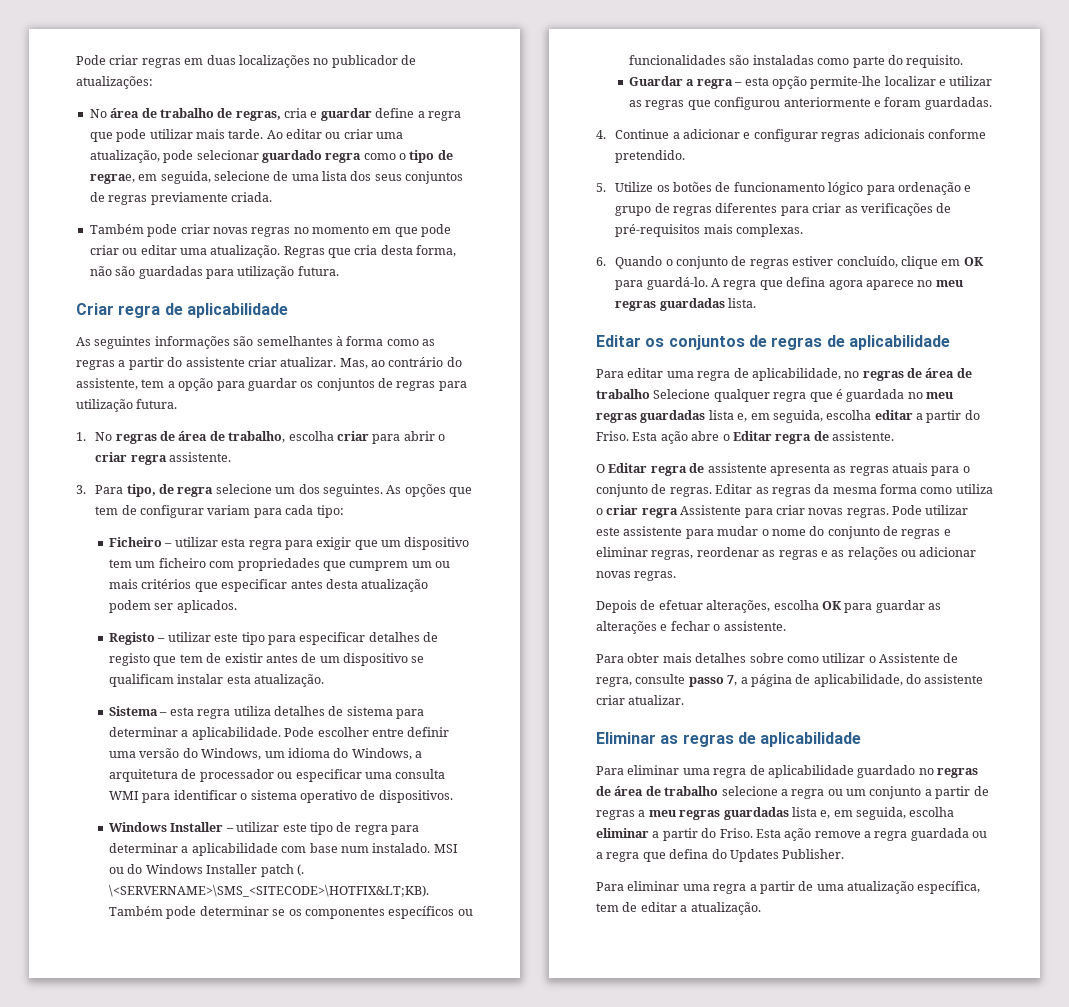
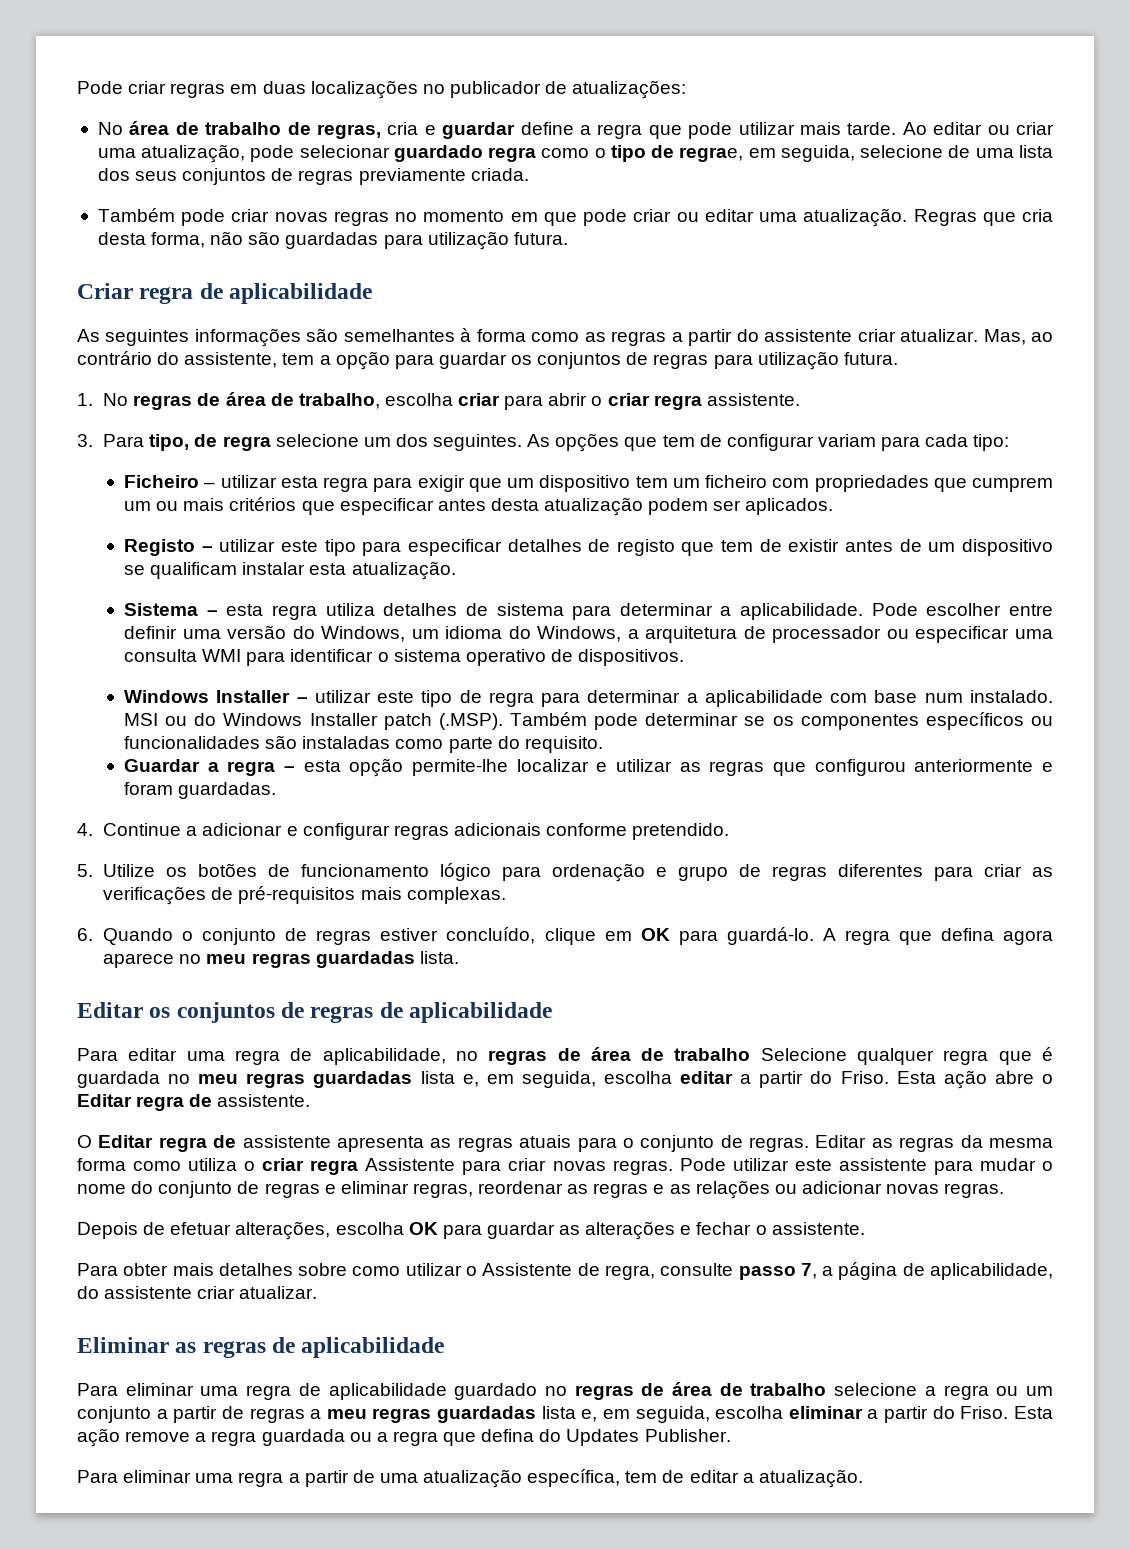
- MSI ou do Windows Installer patch (. \<SERVERNAME>\SMS_<SITECODE>\HOTFIX&LT;KB). Também pode determinar se os componentes específicos ou funcionalidades são instaladas como parte do requisito.
+ MSI ou do Windows Installer patch (.MSP). Também pode determinar se os componentes específicos ou funcionalidades são instaladas como parte do requisito.

